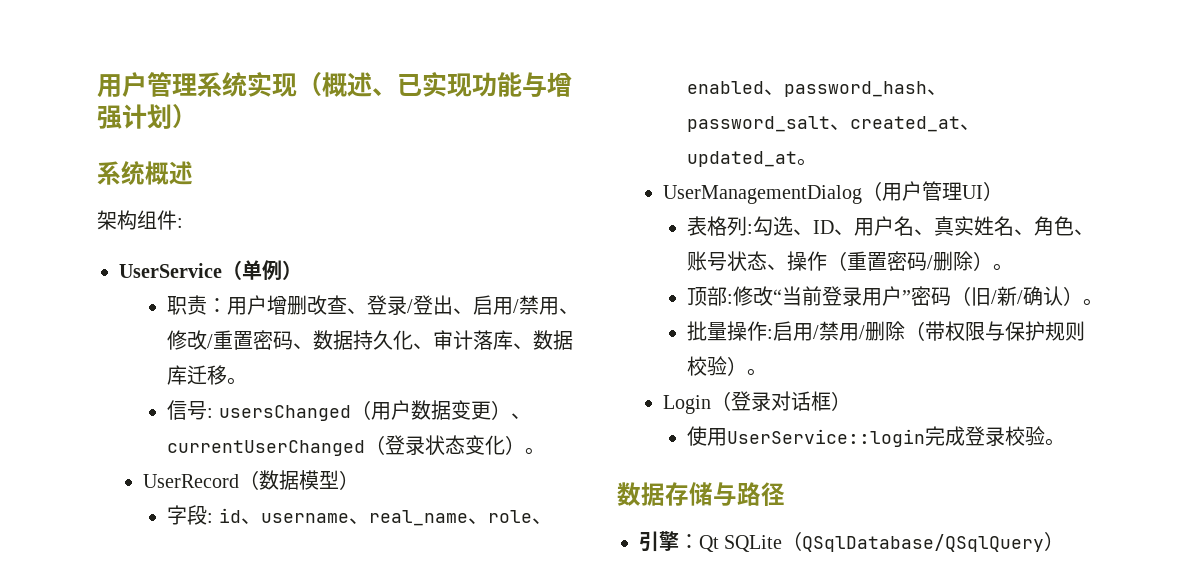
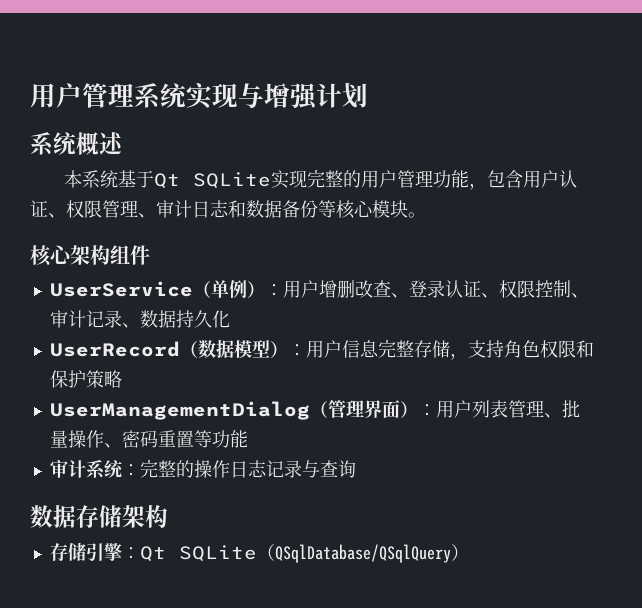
- 用户管理系统实现（概述、已实现功能与增强计划）
+ 用户管理系统实现与增强计划
- 架构组件:
+ 本系统基于Qt SQLite实现完整的用户管理功能，包含用户认证、权限管理、审计日志和数据备份等核心模块。
+ 核心架构组件
- UserService（单例）
- 职责：用户增删改查、登录/登出、启用/禁用、修改/重置密码、数据持久化、审计落库、数据库迁移。
- 信号: usersChanged（用户数据变更）、currentUserChanged（登录状态变化）。
- UserRecord（数据模型）
- 字段: id、username、real_name、role、enabled、password_hash、password_salt、created_at、updated_at。
- UserManagementDialog（用户管理UI）
- 表格列:勾选、ID、用户名、真实姓名、角色、账号状态、操作（重置密码/删除）。
- 顶部:修改“当前登录用户”密码（旧/新/确认）。
- 批量操作:启用/禁用/删除（带权限与保护规则校验）。
- Login（登录对话框）
- 使用UserService::login完成登录校验。
+ UserService（单例）：用户增删改查、登录认证、权限控制、审计记录、数据持久化
+ UserRecord（数据模型）：用户信息完整存储，支持角色权限和保护策略
+ UserManagementDialog（管理界面）：用户列表管理、批量操作、密码重置等功能
+ 审计系统：完整的操作日志记录与查询
- 数据存储与路径
- 引擎：Qt SQLite（QSqlDatabase/QSqlQuery）
+ 数据存储架构
+ 存储引擎：Qt SQLite（QSqlDatabase/QSqlQuery）

